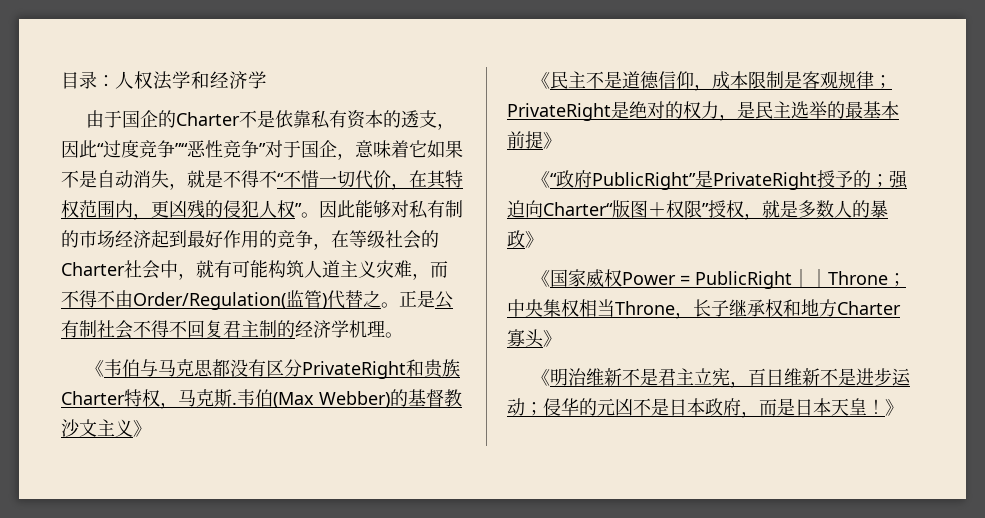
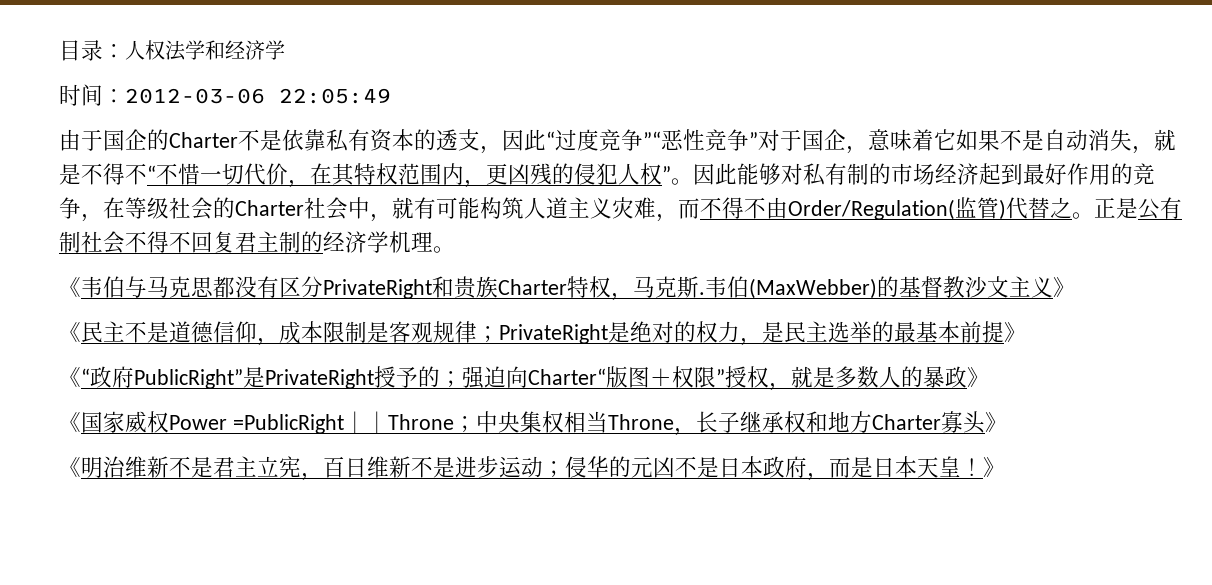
+ 时间：2012-03-06 22:05:49
- 韦伯(Max Webber)的基督教沙文主义》
+ 韦伯(MaxWebber)的基督教沙文主义》
- 《国家威权Power = PublicRight｜｜Throne；中央集权相当Throne，长子继承权和地方Charter寡头》
+ 《国家威权Power =PublicRight｜｜Throne；中央集权相当Throne，长子继承权和地方Charter寡头》

